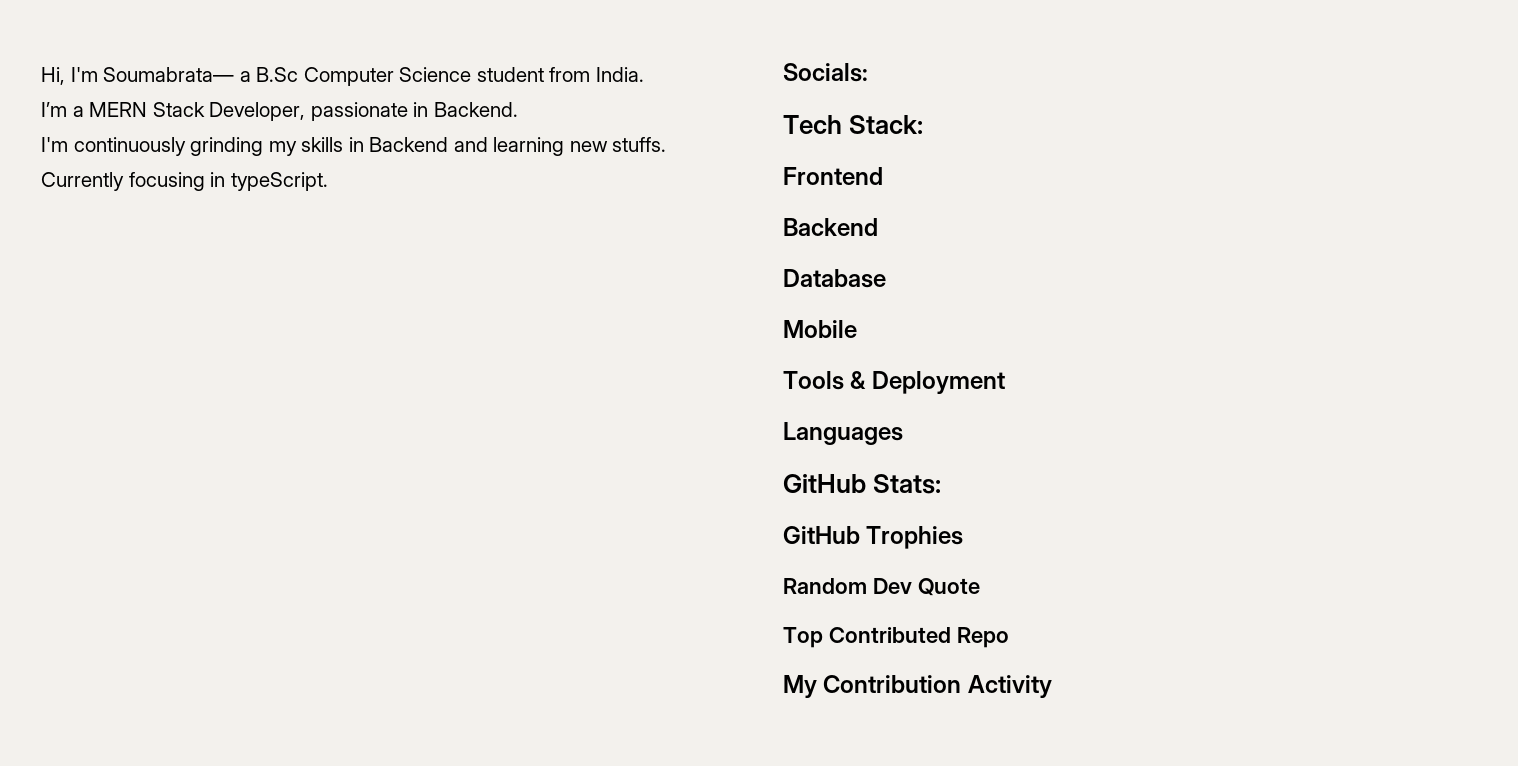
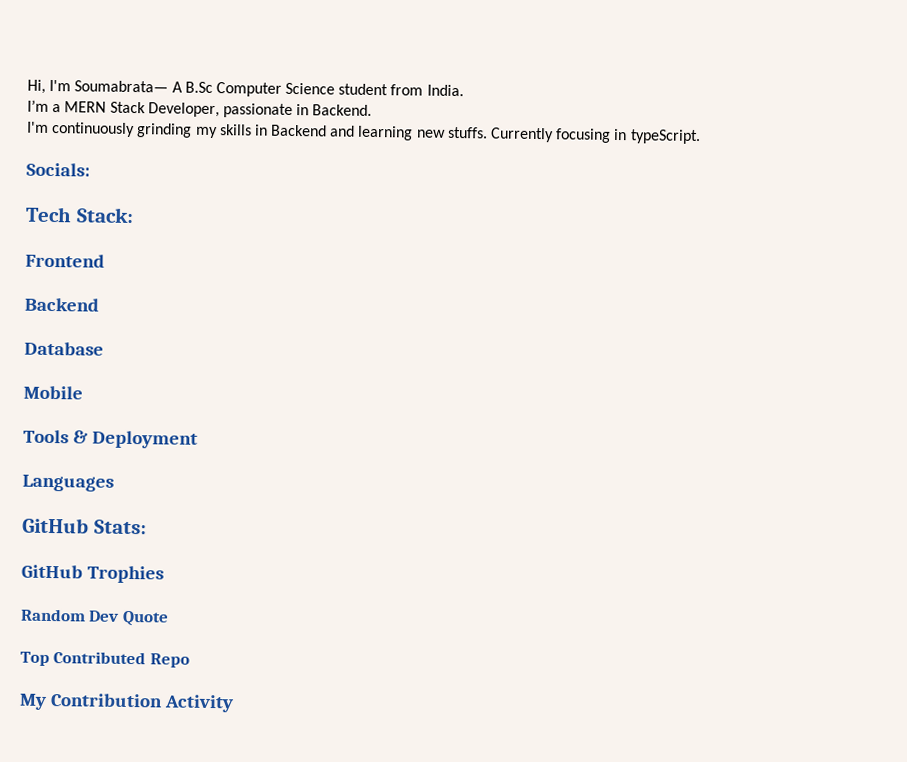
- Hi, I'm Soumabrata— a B.Sc Computer Science student from India.
+ Hi, I'm Soumabrata— A B.Sc Computer Science student from India.

